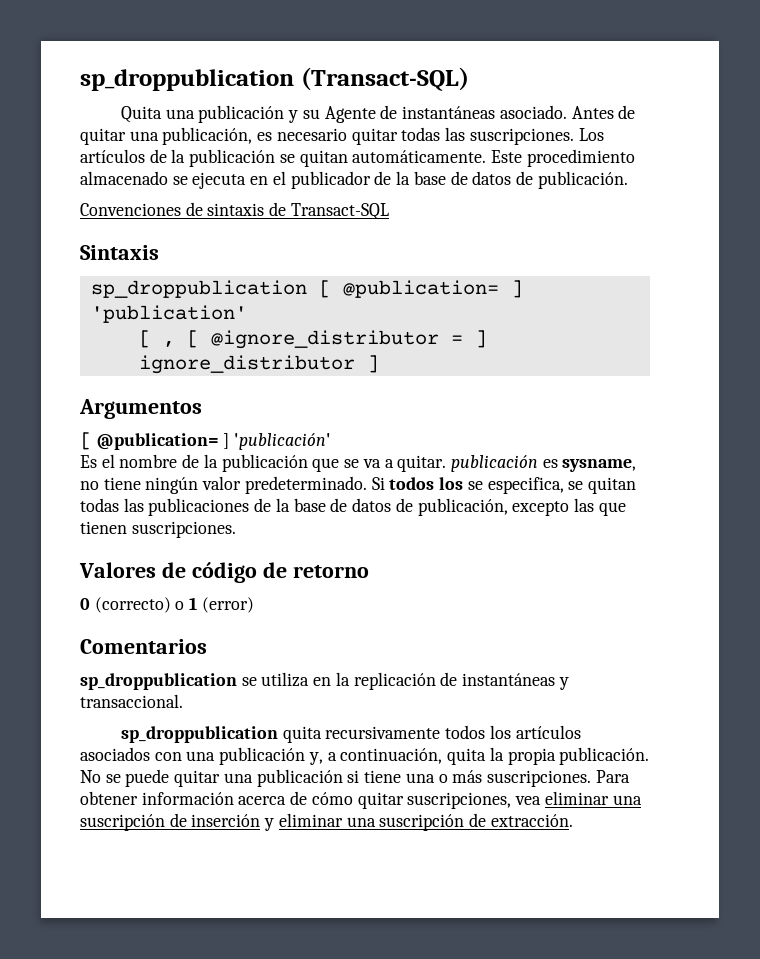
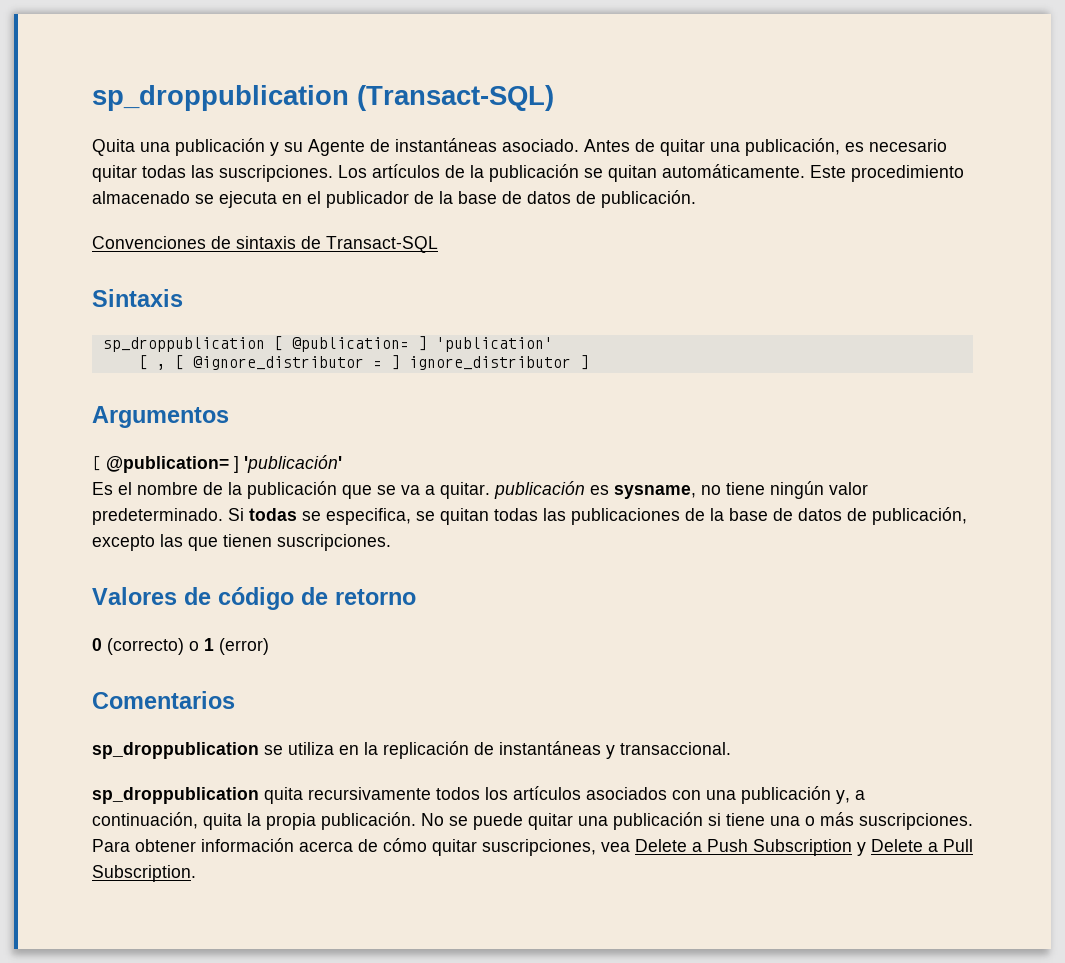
- Si todos los se especifica, se quitan todas las publicaciones de la base de datos de publicación, excepto las que tienen suscripciones.
+ Si todas se especifica, se quitan todas las publicaciones de la base de datos de publicación, excepto las que tienen suscripciones.
- Para obtener información acerca de cómo quitar suscripciones, vea eliminar una suscripción de inserción y eliminar una suscripción de extracción.
+ Para obtener información acerca de cómo quitar suscripciones, vea Delete a Push Subscription y Delete a Pull Subscription.

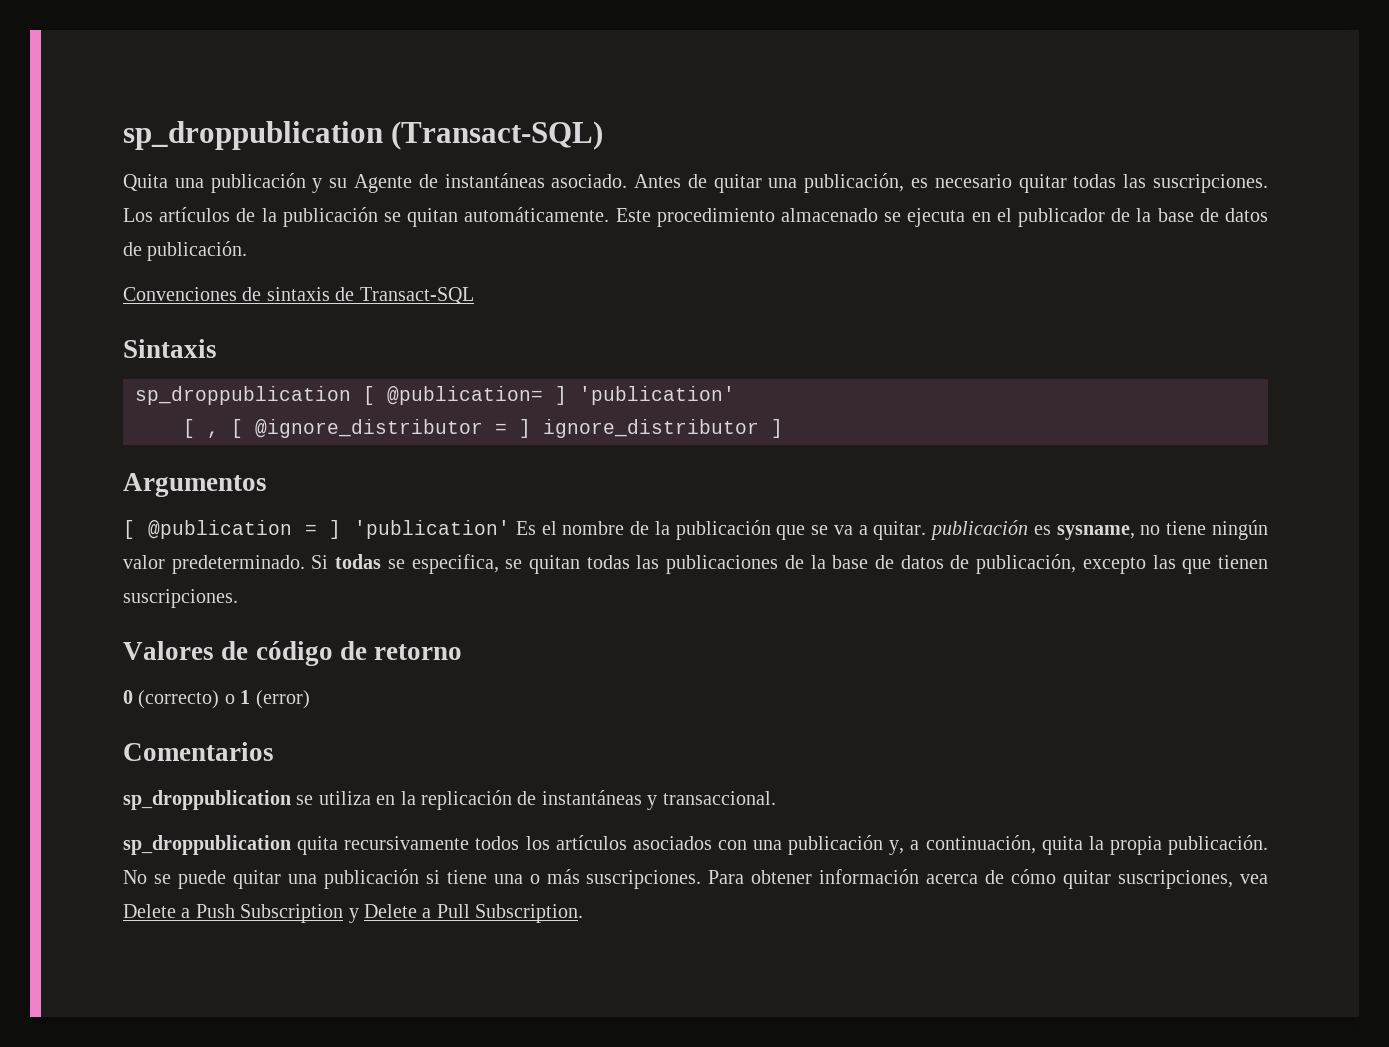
- [ @publication= ] 'publicación'
- Es el nombre de la publicación que se va a quitar. publicación es sysname, no tiene ningún valor predeterminado.
+ [ @publication = ] 'publication' Es el nombre de la publicación que se va a quitar. publicación es sysname, no tiene ningún valor predeterminado.

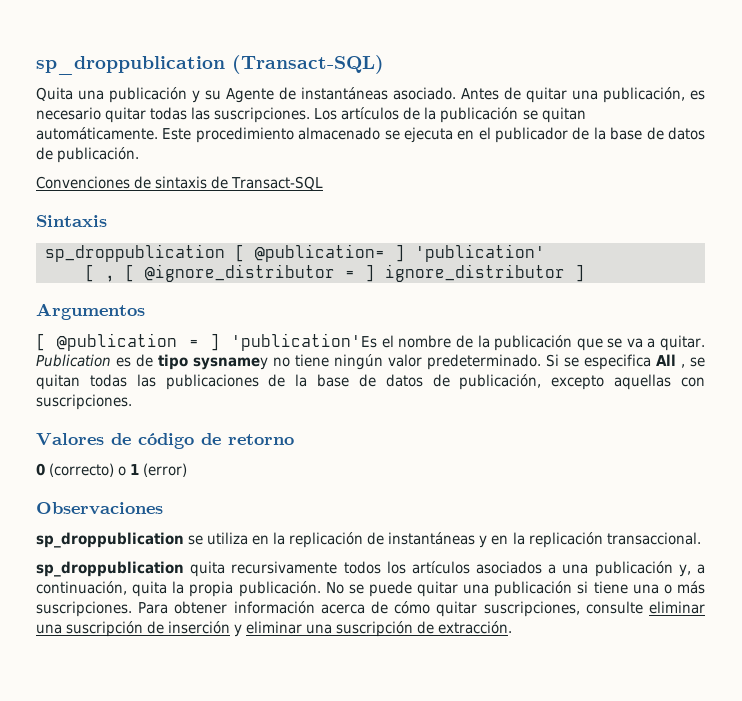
- [ @publication = ] 'publication' Es el nombre de la publicación que se va a quitar. publicación es sysname, no tiene ningún valor predeterminado.
+ [ @publication = ] 'publication'Es el nombre de la publicación que se va a quitar. Publication es de tipo sysnamey no tiene ningún valor predeterminado.
- Si todas se especifica, se quitan todas las publicaciones de la base de datos de publicación, excepto las que tienen suscripciones.
+ Si se especifica All , se quitan todas las publicaciones de la base de datos de publicación, excepto aquellas con suscripciones.
- Comentarios
+ Observaciones
- sp_droppublication se utiliza en la replicación de instantáneas y transaccional.
+ sp_droppublication se utiliza en la replicación de instantáneas y en la replicación transaccional.
- sp_droppublication quita recursivamente todos los artículos asociados con una publicación y, a continuación, quita la propia publicación.
+ sp_droppublication quita recursivamente todos los artículos asociados a una publicación y, a continuación, quita la propia publicación.
- Para obtener información acerca de cómo quitar suscripciones, vea Delete a Push Subscription y Delete a Pull Subscription.
+ Para obtener información acerca de cómo quitar suscripciones, consulte eliminar una suscripción de inserción y eliminar una suscripción de extracción.

